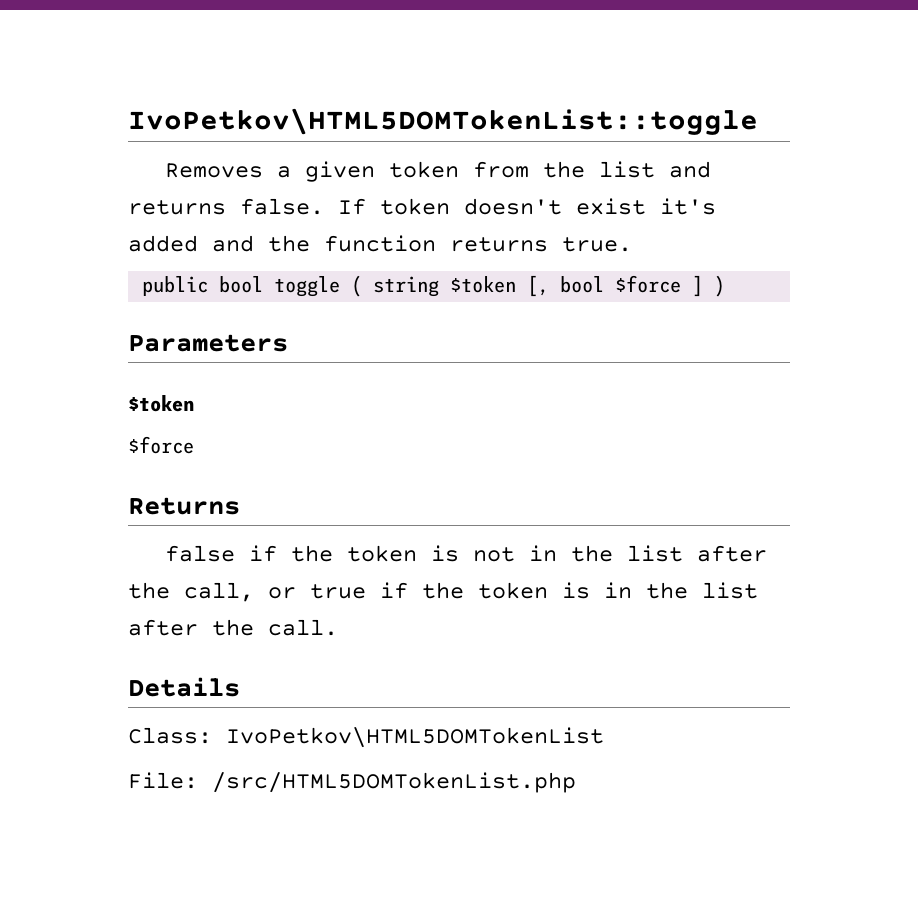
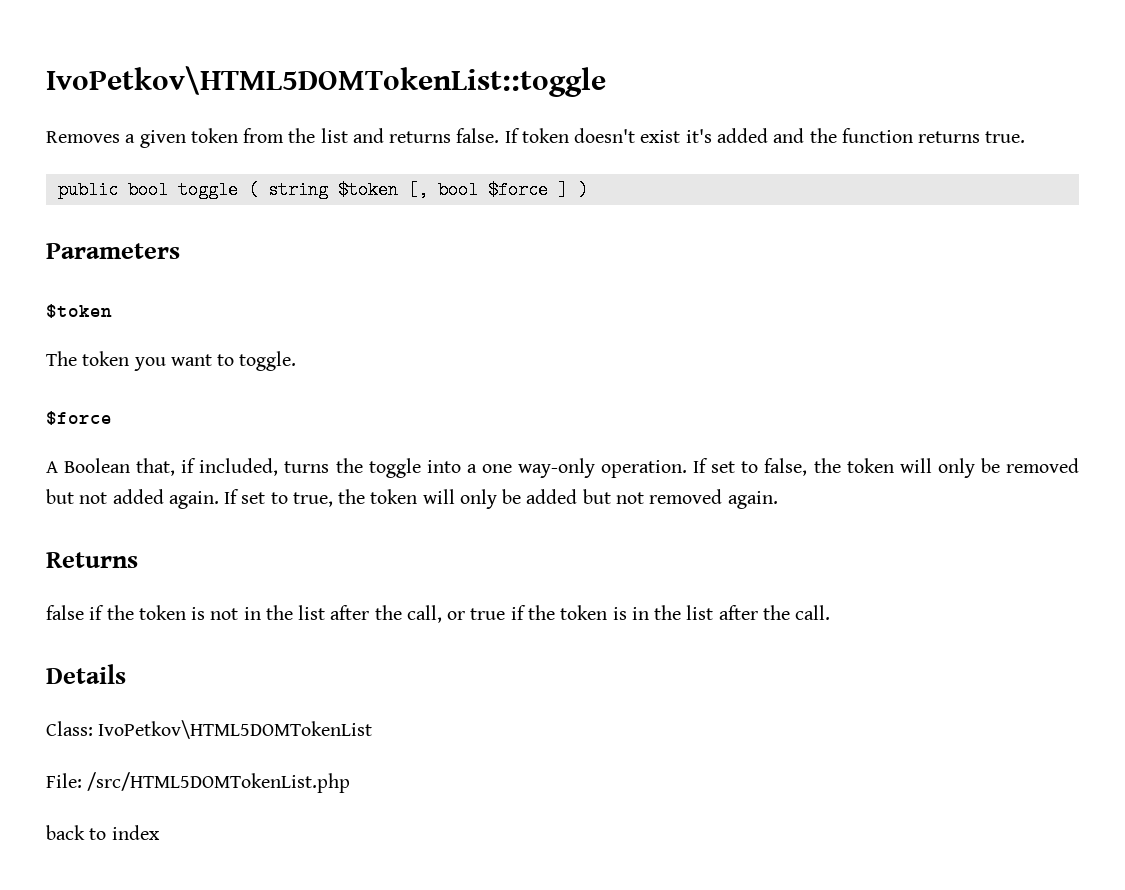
  Parameters
  $token
+ The token you want to toggle.
  $force
+ A Boolean that, if included, turns the toggle into a one way-only operation. If set to false, the token will only be removed but not added again. If set to true, the token will only be added but not removed again.
+ back to index

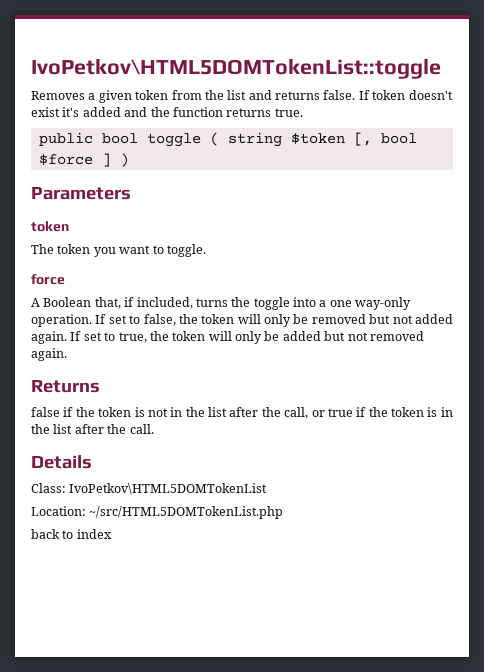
  Parameters
- $token
+ token
  The token you want to toggle.
- $force
+ force
- File: /src/HTML5DOMTokenList.php
+ Location: ~/src/HTML5DOMTokenList.php

